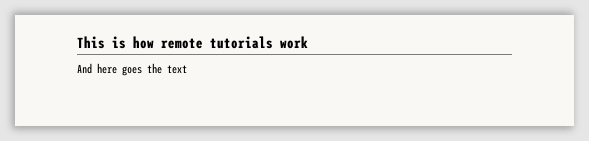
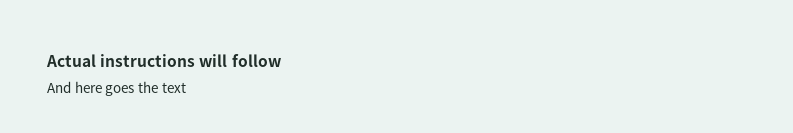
- This is how remote tutorials work
+ Actual instructions will follow

